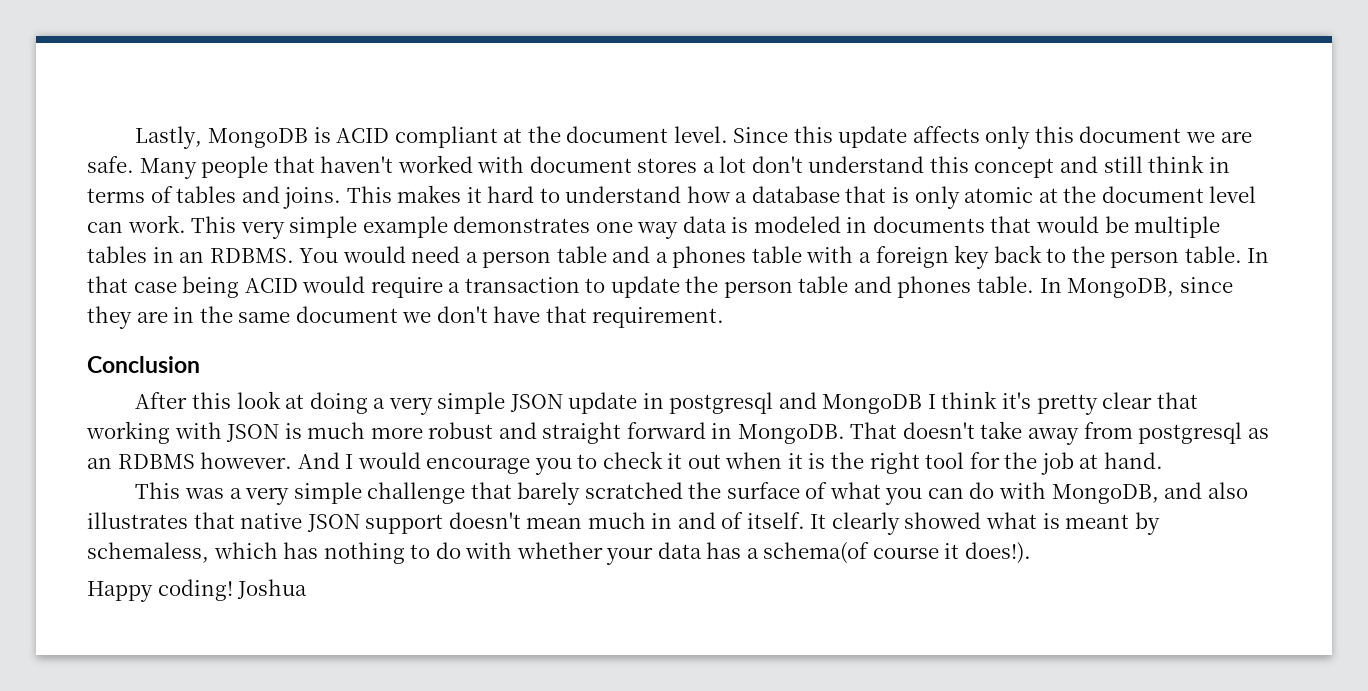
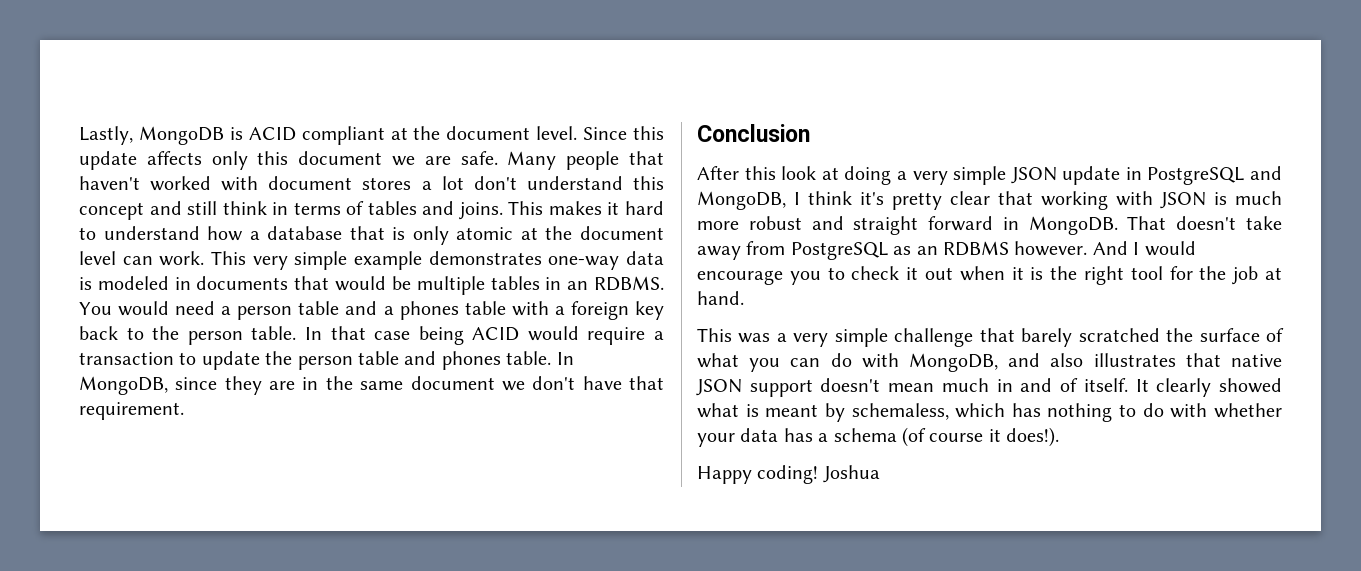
- This very simple example demonstrates one way data is modeled in documents that would be multiple tables in an RDBMS.
+ This very simple example demonstrates one-way data is modeled in documents that would be multiple tables in an RDBMS.
- After this look at doing a very simple JSON update in postgresql and MongoDB I think it's pretty clear that working with JSON is much more robust and straight forward in MongoDB.
+ After this look at doing a very simple JSON update in PostgreSQL and MongoDB, I think it's pretty clear that working with JSON is much more robust and straight forward in MongoDB.
- That doesn't take away from postgresql as an RDBMS however.
+ That doesn't take away from PostgreSQL as an RDBMS however.
- It clearly showed what is meant by schemaless, which has nothing to do with whether your data has a schema(of course it does!).
+ It clearly showed what is meant by schemaless, which has nothing to do with whether your data has a schema (of course it does!).

